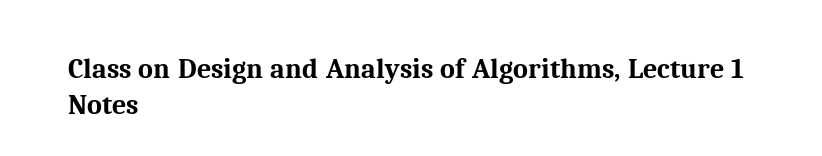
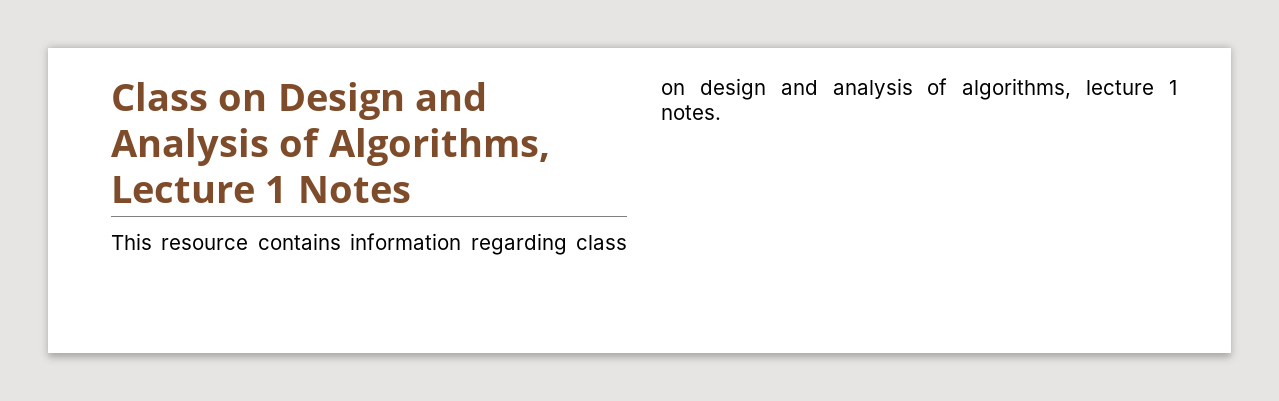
+ This resource contains information regarding class on design and analysis of algorithms, lecture 1 notes.

